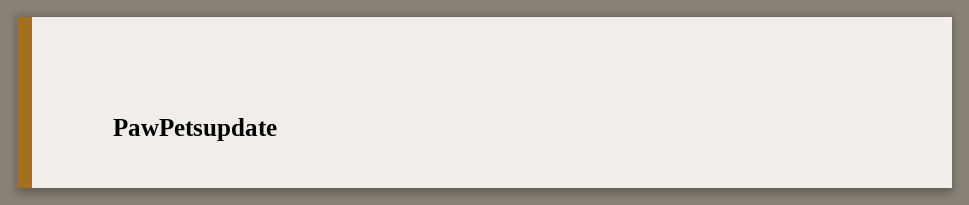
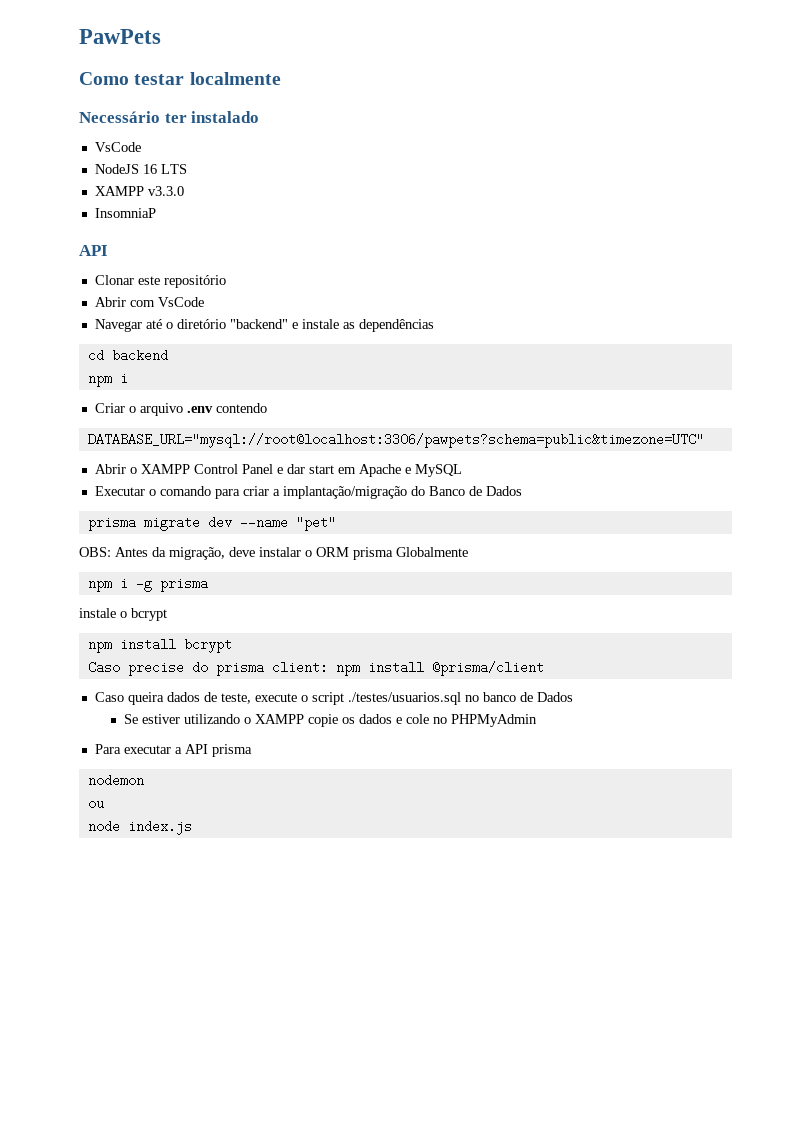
- PawPetsupdate
+ PawPets
+ Como testar localmente
+ Necessário ter instalado
+ VsCode
+ NodeJS 16 LTS
+ XAMPP v3.3.0
+ InsomniaP
+ API
+ Clonar este repositório
+ Abrir com VsCode
+ Navegar até o diretório "backend" e instale as dependências
+ cd backend
+ npm i
+ Criar o arquivo .env contendo
+ DATABASE_URL="mysql://root@localhost:3306/pawpets?schema=public&timezone=UTC"
+ Abrir o XAMPP Control Panel e dar start em Apache e MySQL
+ Executar o comando para criar a implantação/migração do Banco de Dados
+ prisma migrate dev --name "pet"
+ OBS: Antes da migração, deve instalar o ORM prisma Globalmente
+ npm i -g prisma
+ instale o bcrypt
+ npm install bcrypt
+ Caso precise do prisma client: npm install @prisma/client
+ Caso queira dados de teste, execute o script ./testes/usuarios.sql no banco de Dados
+ Se estiver utilizando o XAMPP copie os dados e cole no PHPMyAdmin
+ Para executar a API prisma
+ nodemon
+ ou
+ node index.js

